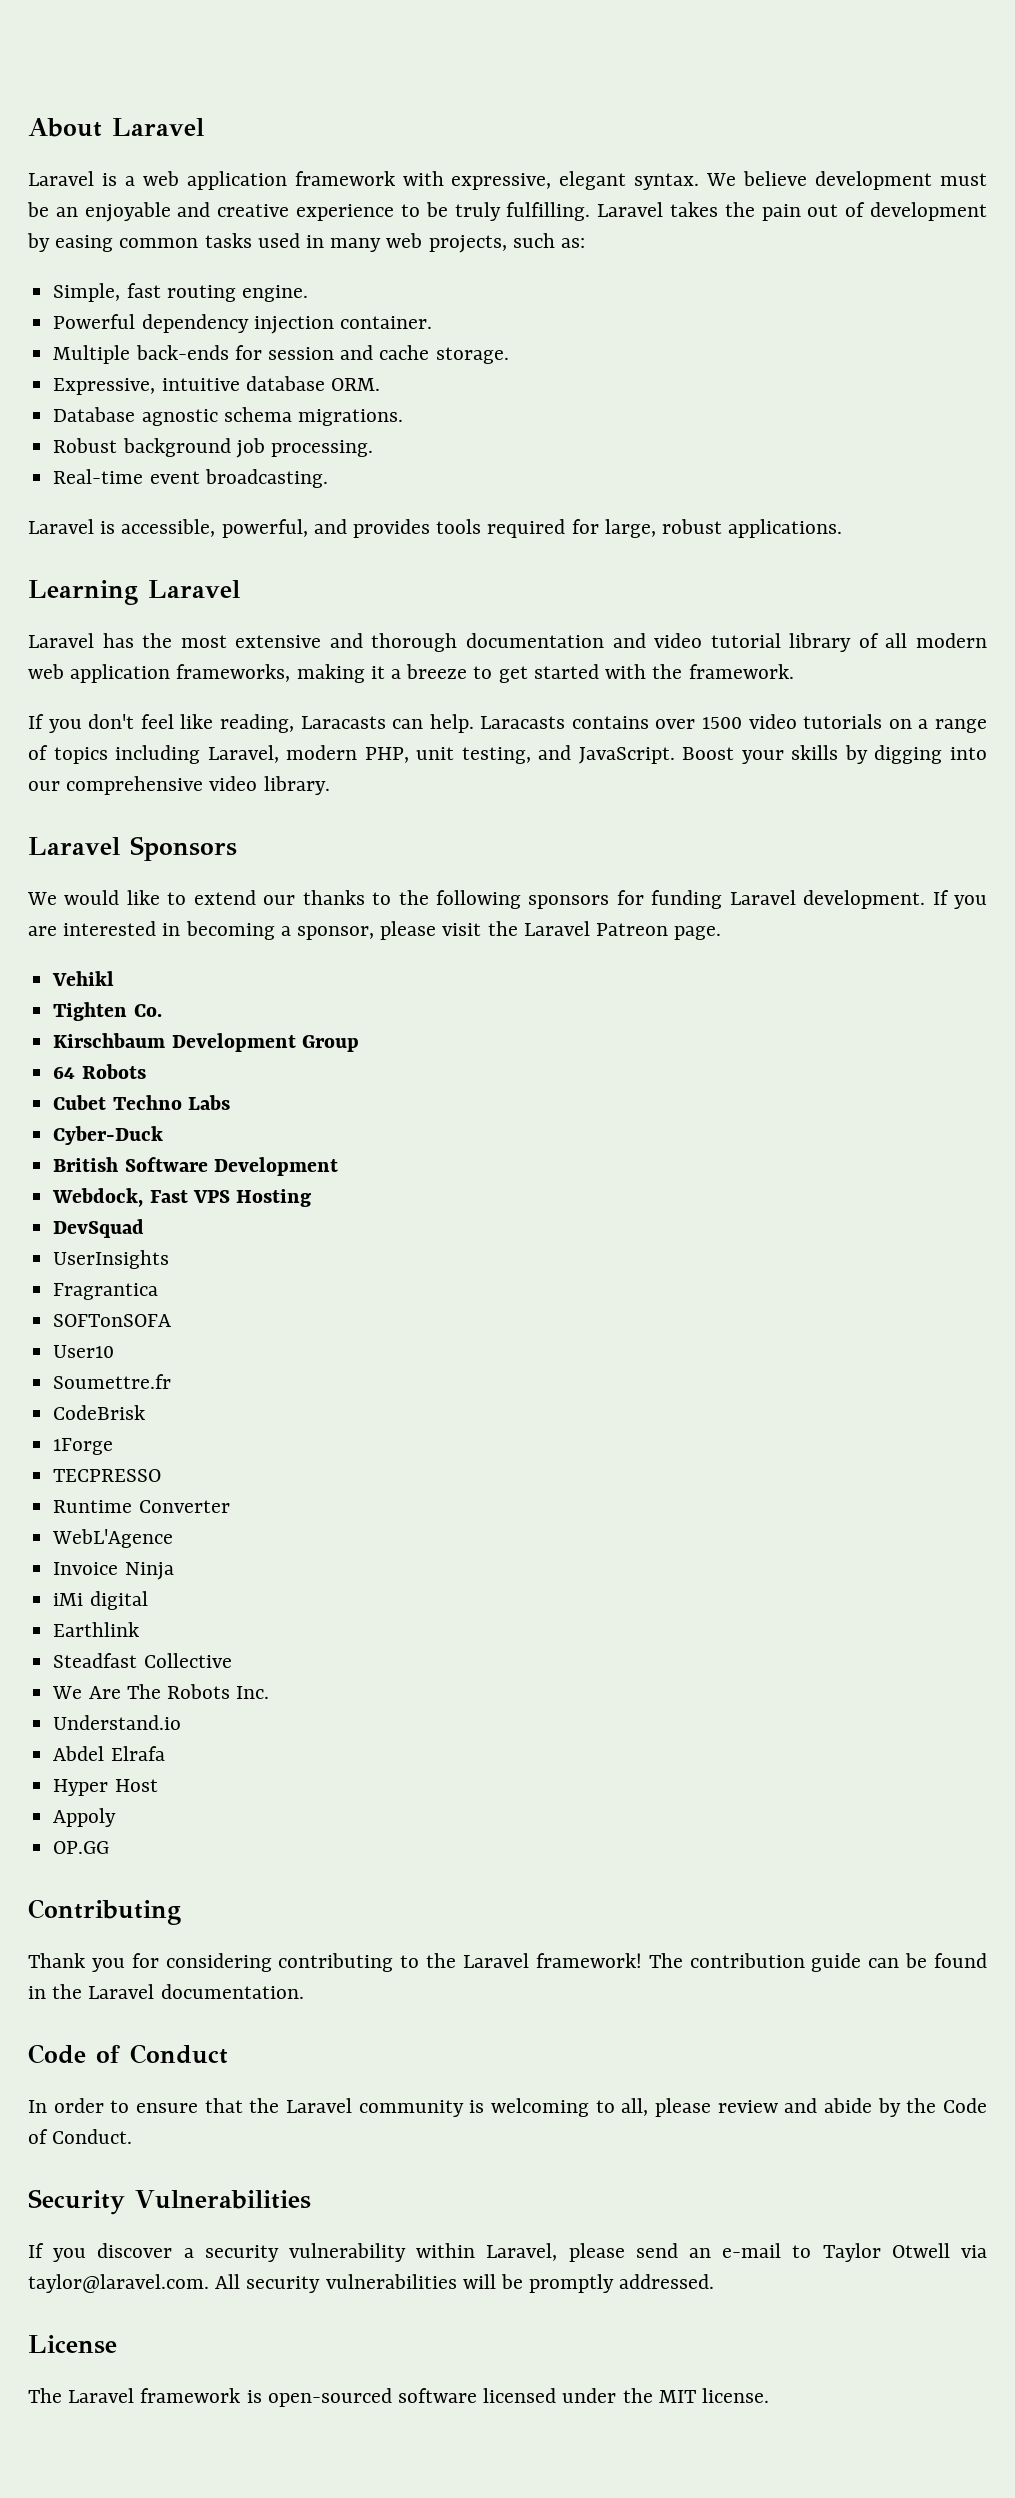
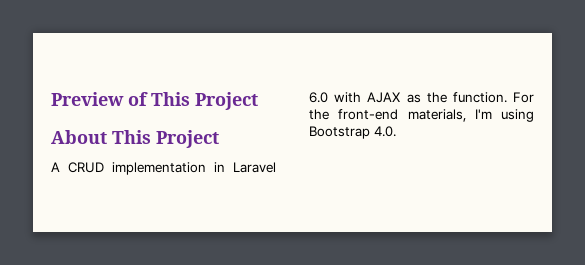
- About Laravel
- Laravel is a web application framework with expressive, elegant syntax. We believe development must be an enjoyable and creative experience to be truly fulfilling. Laravel takes the pain out of development by easing common tasks used in many web projects, such as:
- Simple, fast routing engine.
- Powerful dependency injection container.
- Multiple back-ends for session and cache storage.
- Expressive, intuitive database ORM.
- Database agnostic schema migrations.
- Robust background job processing.
- Real-time event broadcasting.
- Laravel is accessible, powerful, and provides tools required for large, robust applications.
- Learning Laravel
- Laravel has the most extensive and thorough documentation and video tutorial library of all modern web application frameworks, making it a breeze to get started with the framework.
- If you don't feel like reading, Laracasts can help. Laracasts contains over 1500 video tutorials on a range of topics including Laravel, modern PHP, unit testing, and JavaScript. Boost your skills by digging into our comprehensive video library.
- Laravel Sponsors
- We would like to extend our thanks to the following sponsors for funding Laravel development. If you are interested in becoming a sponsor, please visit the Laravel Patreon page.
- Vehikl
- Tighten Co.
- Kirschbaum Development Group
- 64 Robots
- Cubet Techno Labs
- Cyber-Duck
- British Software Development
- Webdock, Fast VPS Hosting
- DevSquad
- UserInsights
- Fragrantica
- SOFTonSOFA
- User10
- Soumettre.fr
- CodeBrisk
- 1Forge
- TECPRESSO
- Runtime Converter
- WebL'Agence
- Invoice Ninja
- iMi digital
- Earthlink
- Steadfast Collective
- We Are The Robots Inc.
- Understand.io
- Abdel Elrafa
- Hyper Host
- Appoly
- OP.GG
- Contributing
- Thank you for considering contributing to the Laravel framework! The contribution guide can be found in the Laravel documentation.
- Code of Conduct
- In order to ensure that the Laravel community is welcoming to all, please review and abide by the Code of Conduct.
- Security Vulnerabilities
- If you discover a security vulnerability within Laravel, please send an e-mail to Taylor Otwell via taylor@laravel.com. All security vulnerabilities will be promptly addressed.
- License
- The Laravel framework is open-sourced software licensed under the MIT license.
+ Preview of This Project
+ About This Project
+ A CRUD implementation in Laravel 6.0 with AJAX as the function. For the front-end materials, I'm using Bootstrap 4.0.

